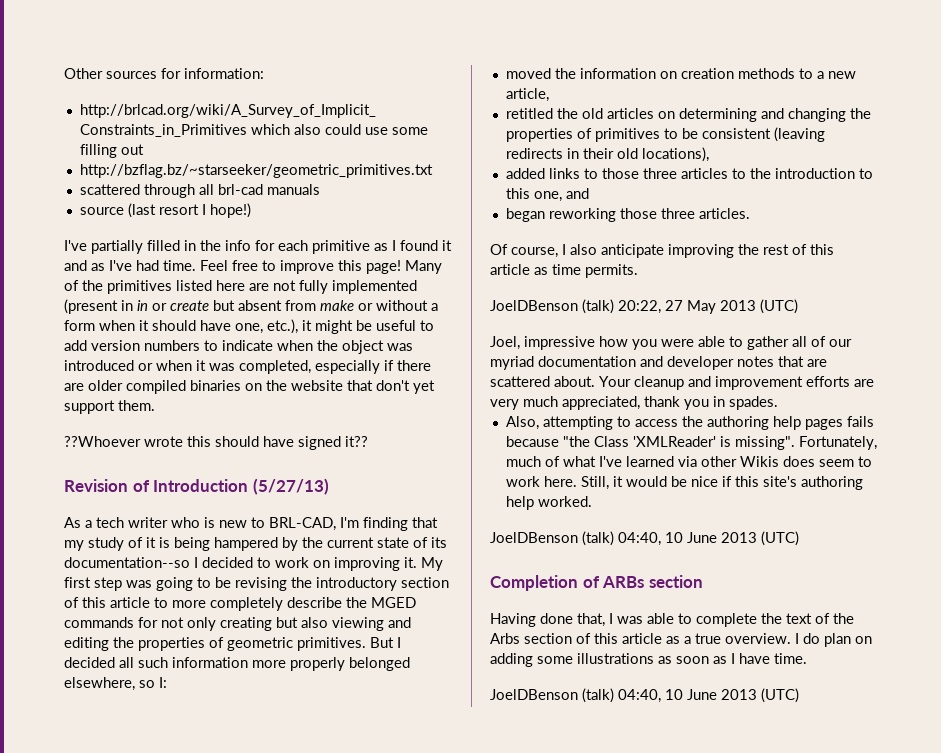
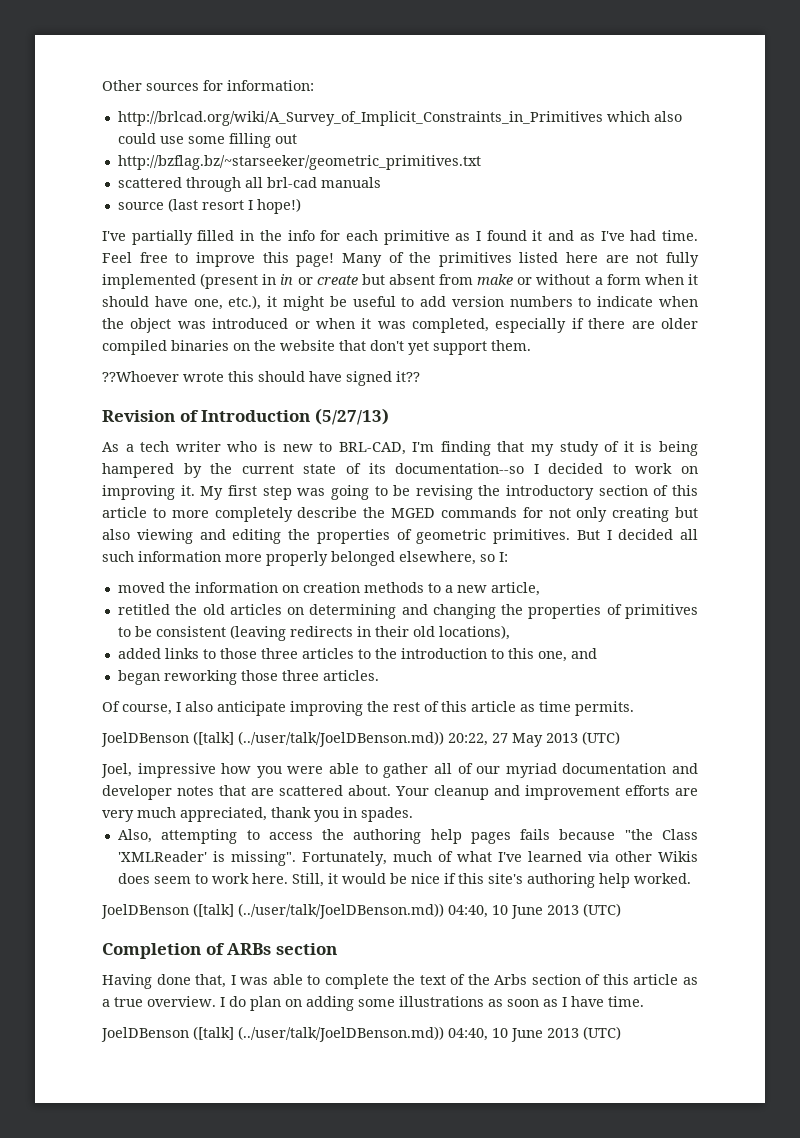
- JoelDBenson (talk) 20:22, 27 May 2013 (UTC)
+ JoelDBenson ([talk] (../user/talk/JoelDBenson.md)) 20:22, 27 May 2013 (UTC)
  Still, it would be nice if this site's authoring help worked.
- JoelDBenson (talk) 04:40, 10 June 2013 (UTC)
+ JoelDBenson ([talk] (../user/talk/JoelDBenson.md)) 04:40, 10 June 2013 (UTC)
  I do plan on adding some illustrations as soon as I have time.
- JoelDBenson (talk) 04:40, 10 June 2013 (UTC)
+ JoelDBenson ([talk] (../user/talk/JoelDBenson.md)) 04:40, 10 June 2013 (UTC)

